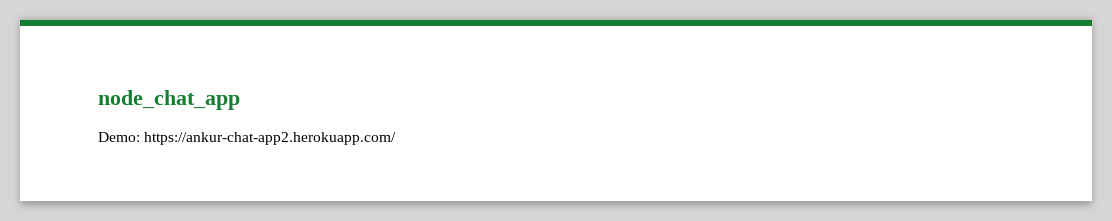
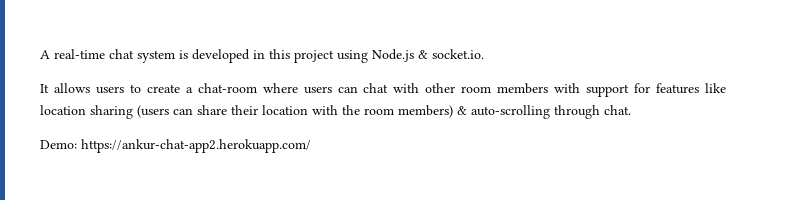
- node_chat_app
+ A real-time chat system is developed in this project using Node.js & socket.io.
+ It allows users to create a chat-room where users can chat with other room members with support for features like location sharing (users can share their location with the room members) & auto-scrolling through chat.

